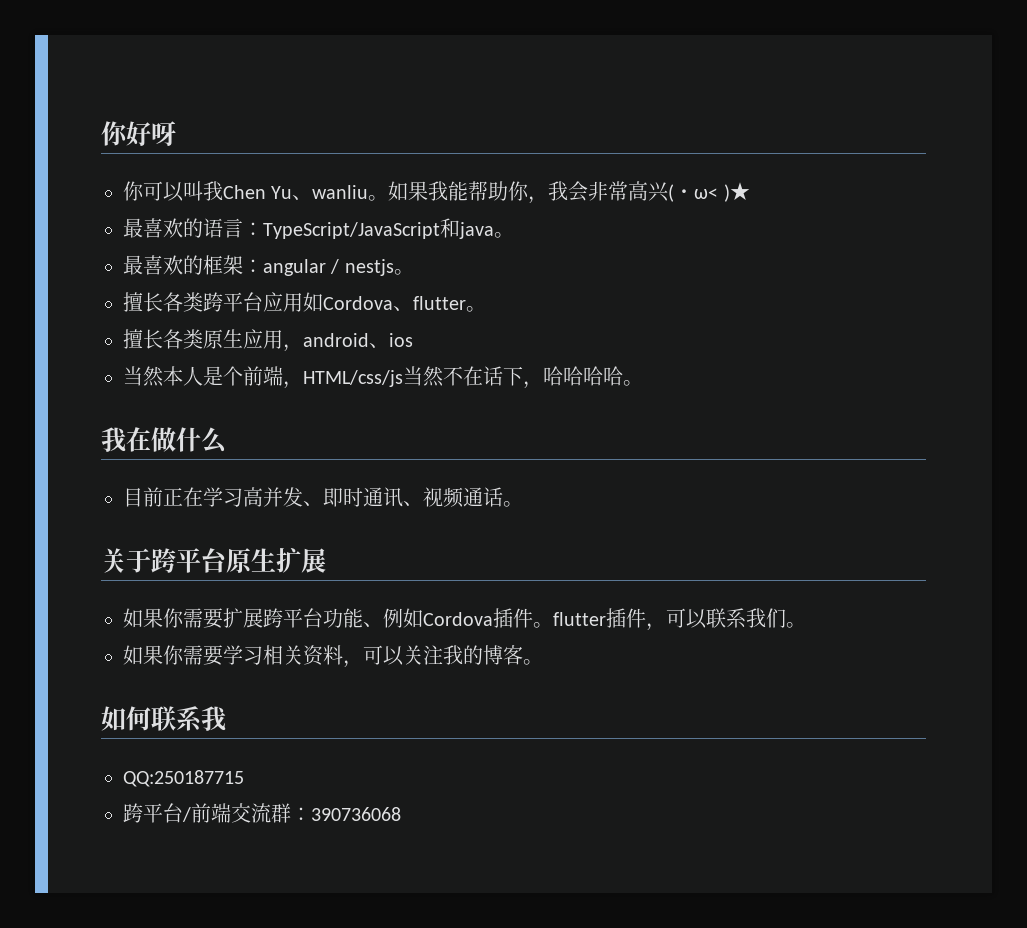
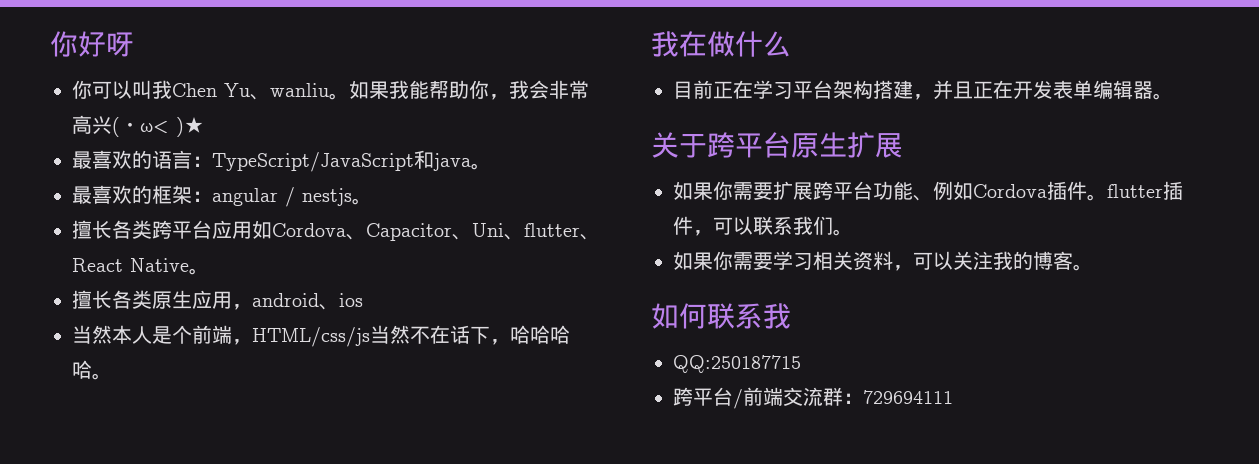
- 擅长各类跨平台应用如Cordova、flutter。
+ 擅长各类跨平台应用如Cordova、Capacitor、Uni、flutter、React Native。
- 目前正在学习高并发、即时通讯、视频通话。
+ 目前正在学习平台架构搭建，并且正在开发表单编辑器。
- 跨平台/前端交流群：390736068
+ 跨平台/前端交流群：729694111

